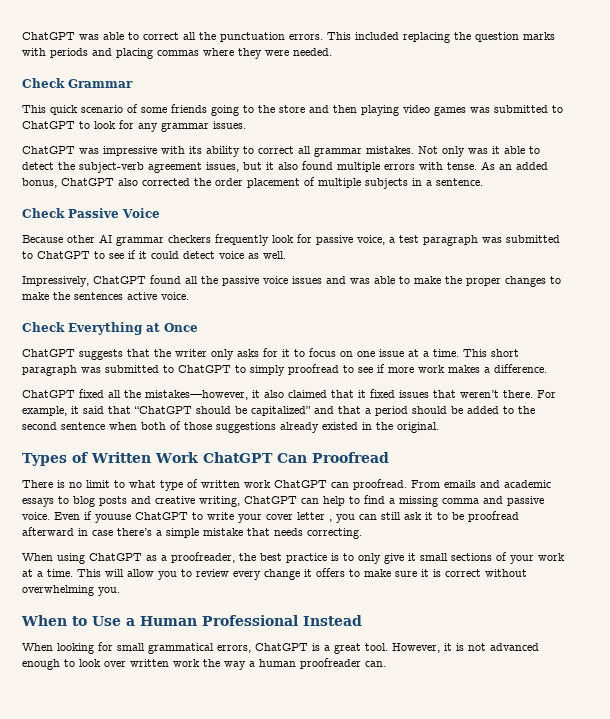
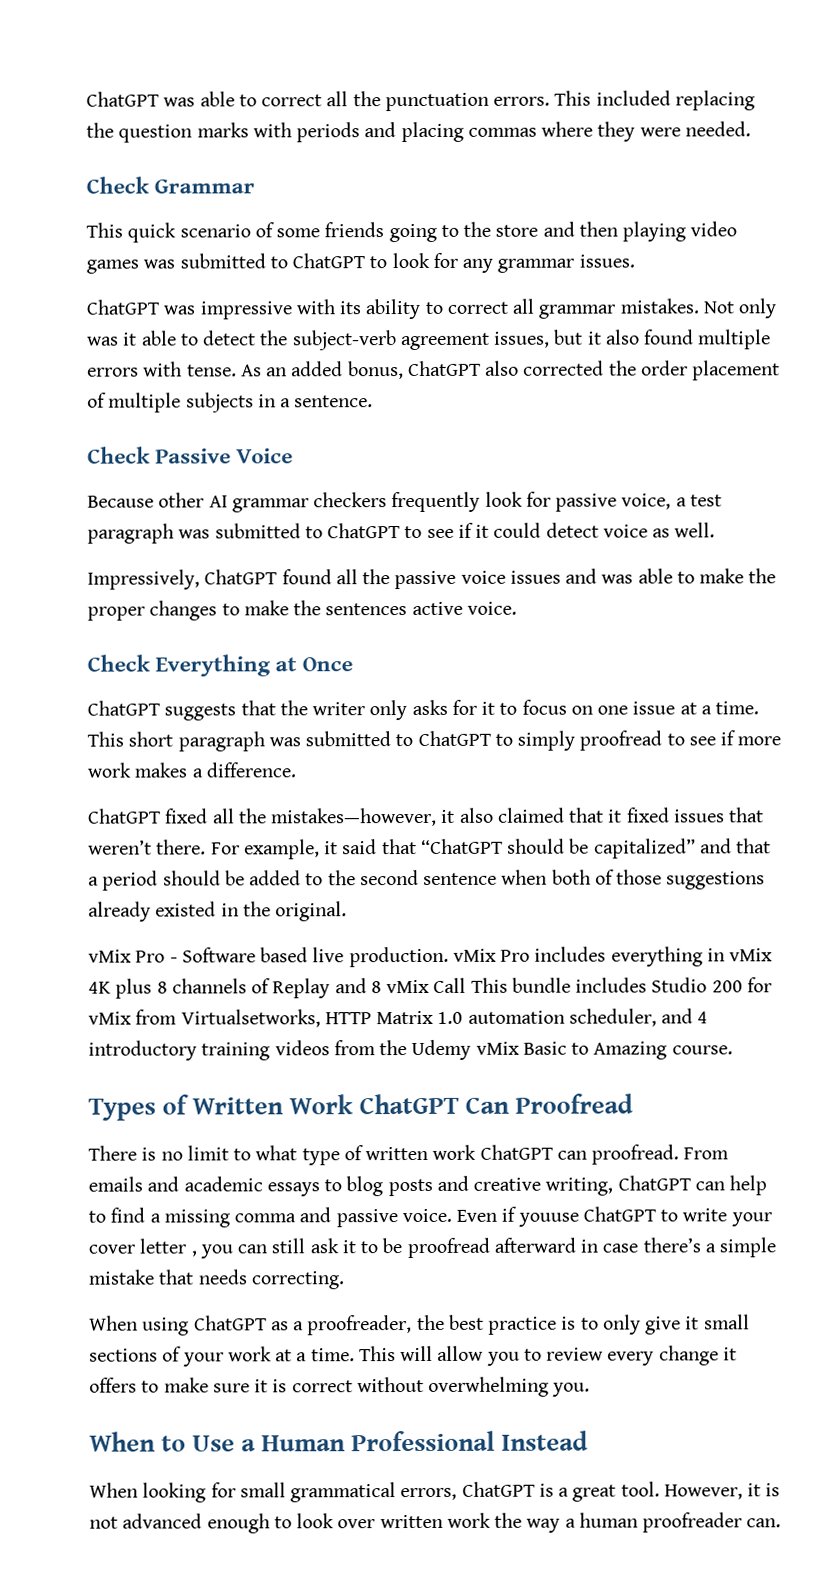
+ vMix Pro - Software based live production. vMix Pro includes everything in vMix 4K plus 8 channels of Replay and 8 vMix Call This bundle includes Studio 200 for vMix from Virtualsetworks, HTTP Matrix 1.0 automation scheduler, and 4 introductory training videos from the Udemy vMix Basic to Amazing course.

